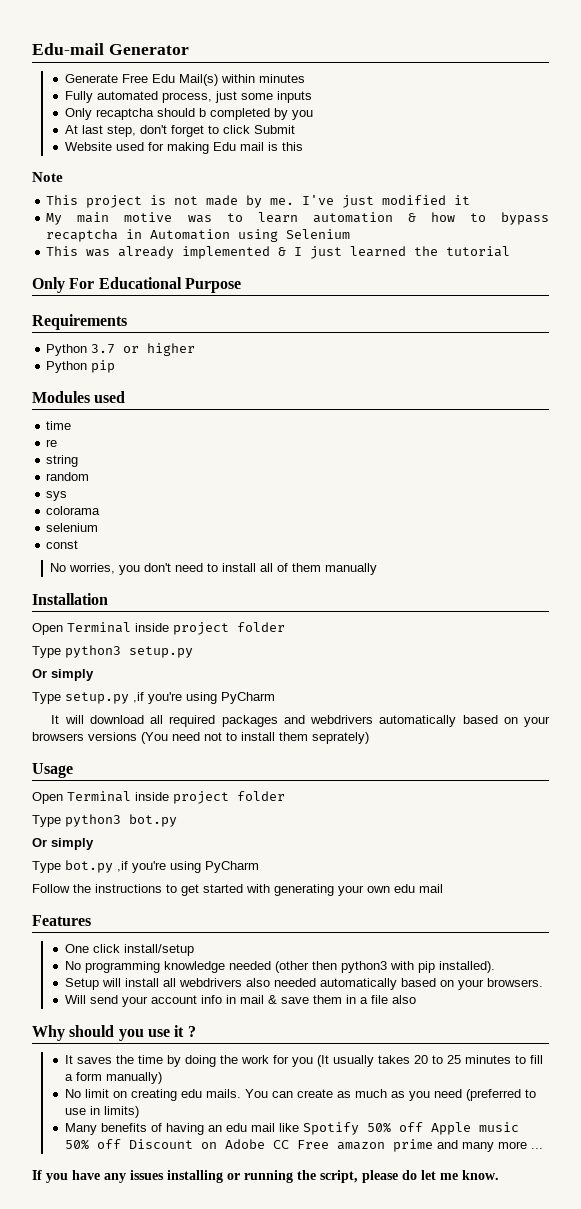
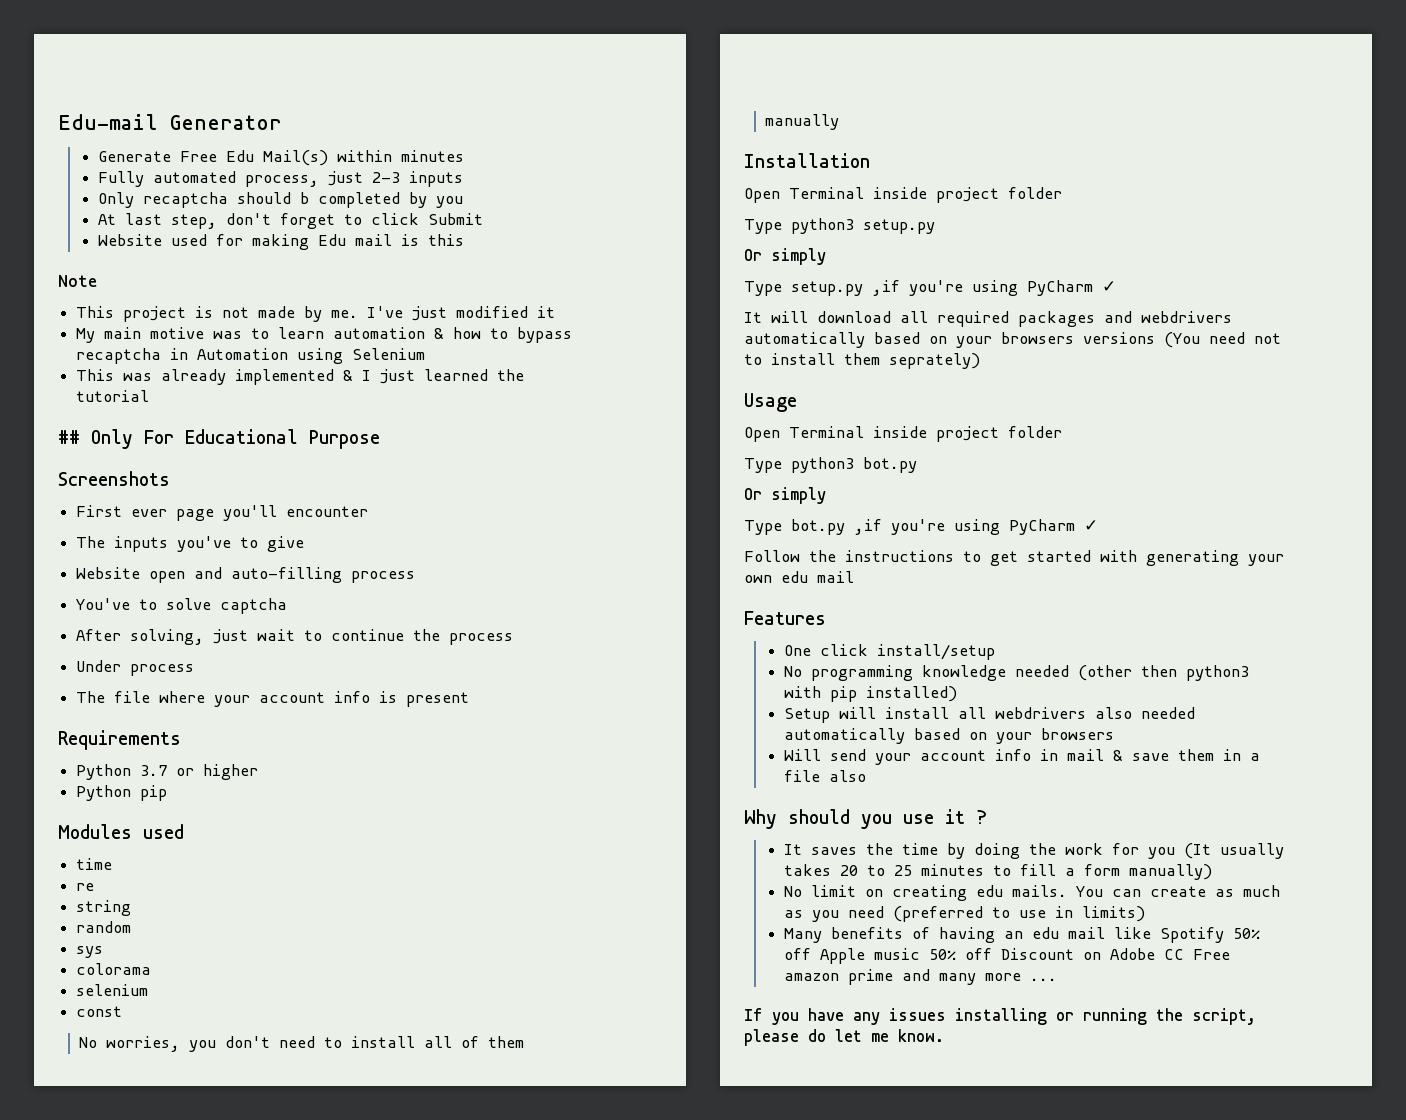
- Fully automated process, just some inputs
+ Fully automated process, just 2-3 inputs
- Only For Educational Purpose
+ ## Only For Educational Purpose
+ Screenshots
+ First ever page you'll encounter
+ The inputs you've to give
+ Website open and auto-filling process
+ You've to solve captcha
+ After solving, just wait to continue the process
+ Under process
+ The file where your account info is present
- Type setup.py ,if you're using PyCharm
+ Type setup.py ,if you're using PyCharm ✓
- Type bot.py ,if you're using PyCharm
+ Type bot.py ,if you're using PyCharm ✓
- No programming knowledge needed (other then python3 with pip installed).
+ No programming knowledge needed (other then python3 with pip installed)
- Setup will install all webdrivers also needed automatically based on your browsers.
+ Setup will install all webdrivers also needed automatically based on your browsers

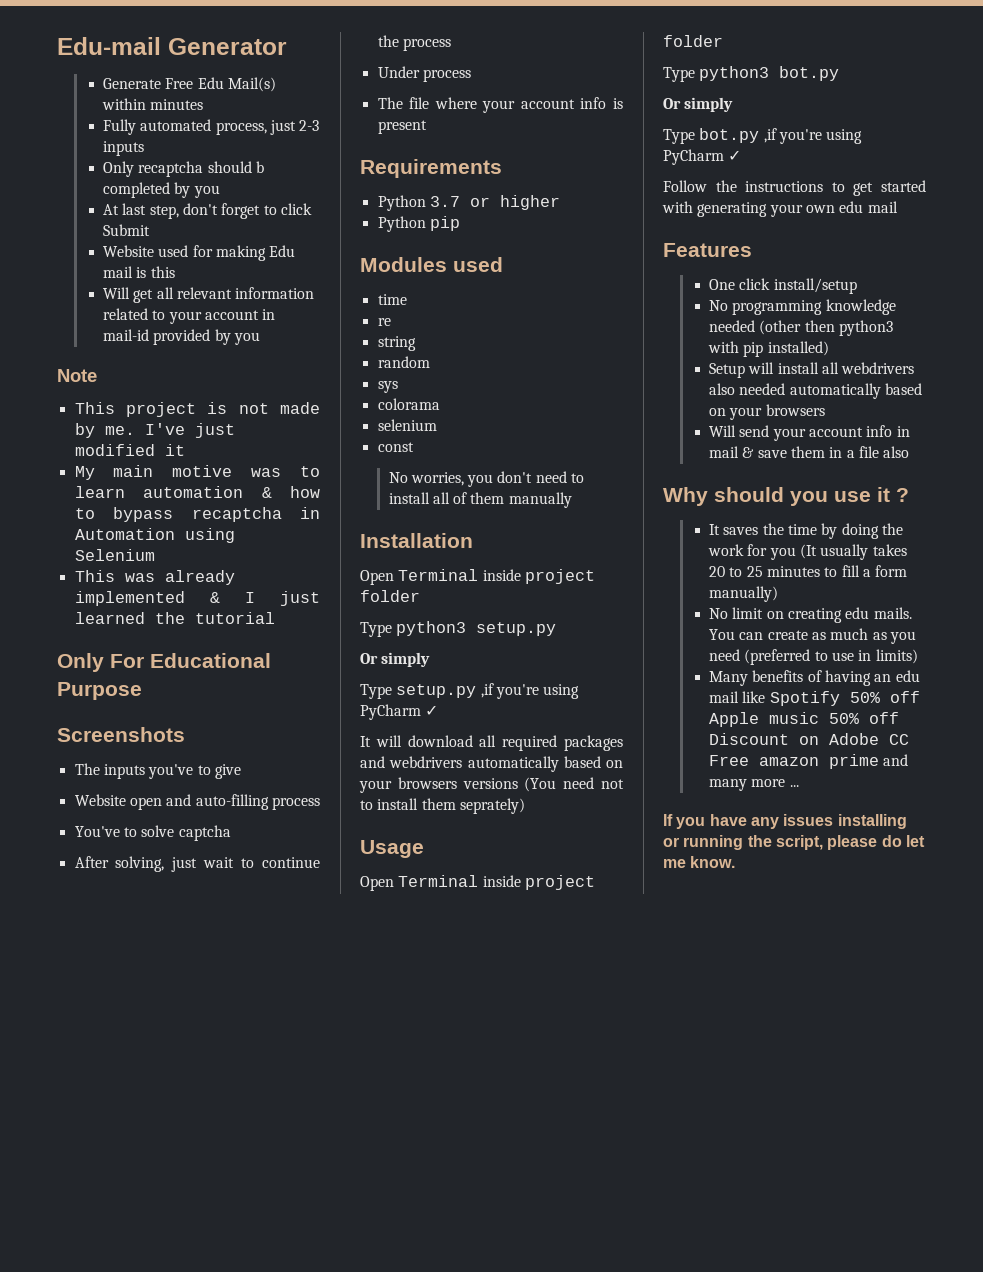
+ Will get all relevant information related to your account in mail-id provided by you
- ## Only For Educational Purpose
+ Only For Educational Purpose
- First ever page you'll encounter

